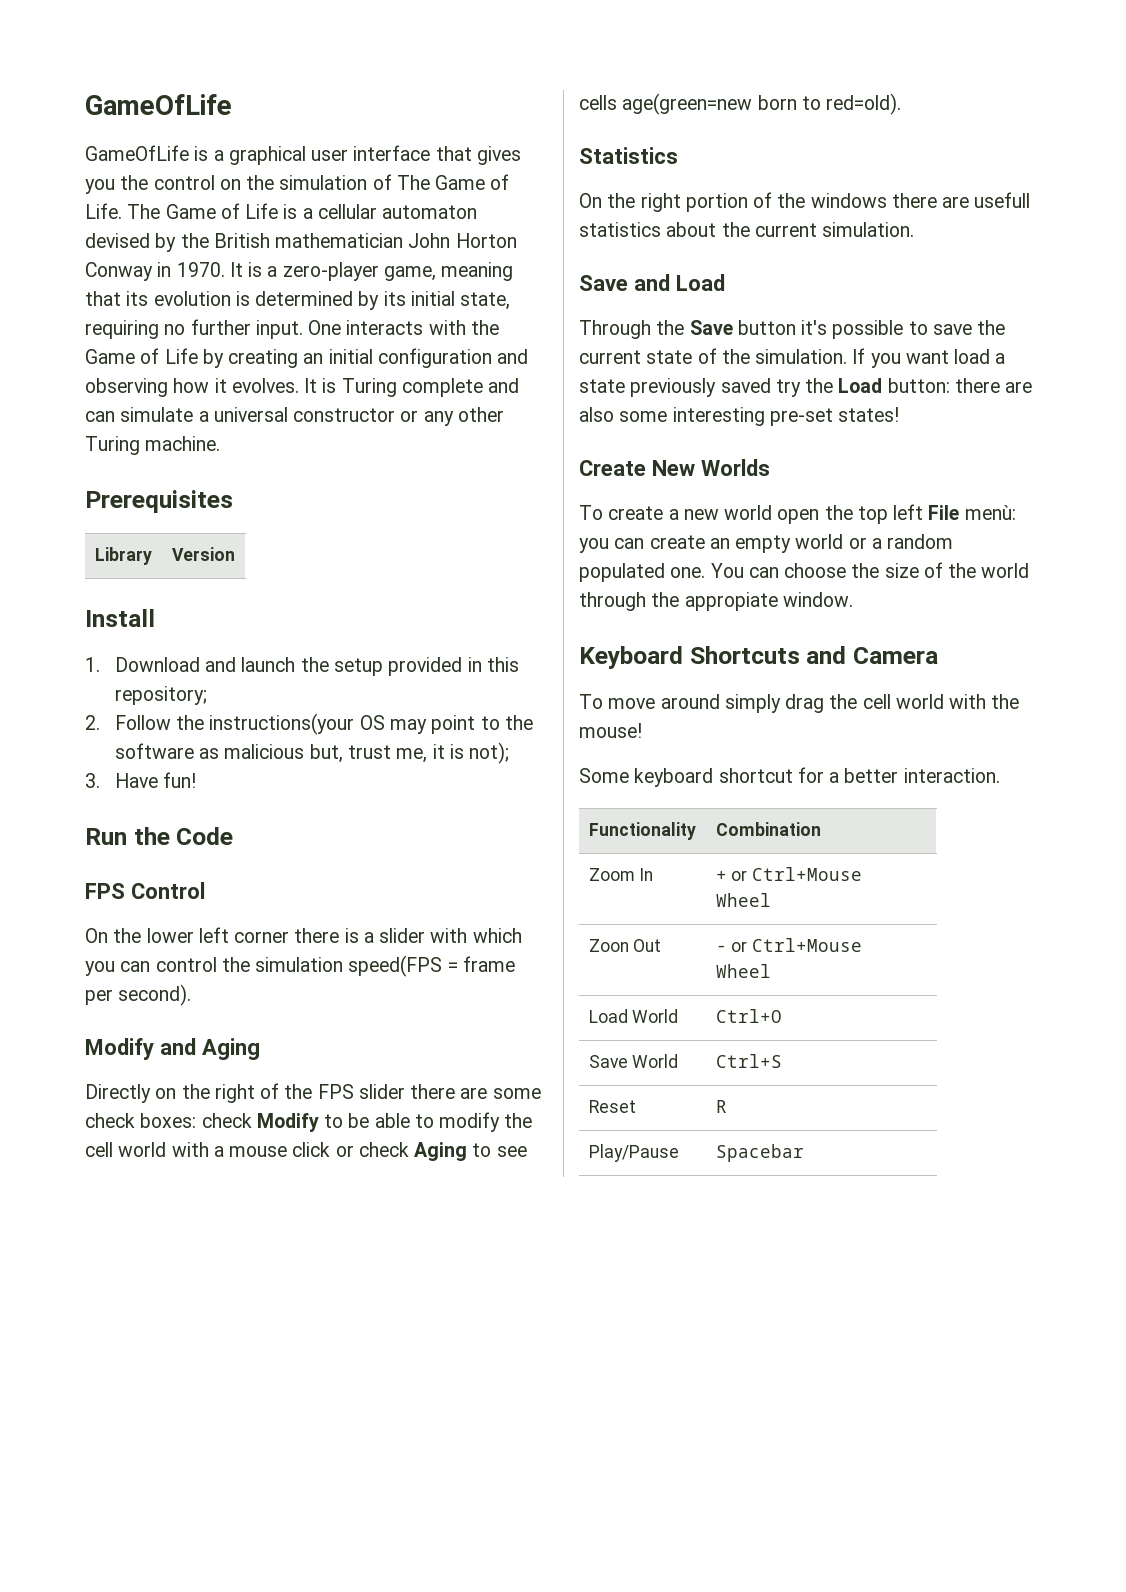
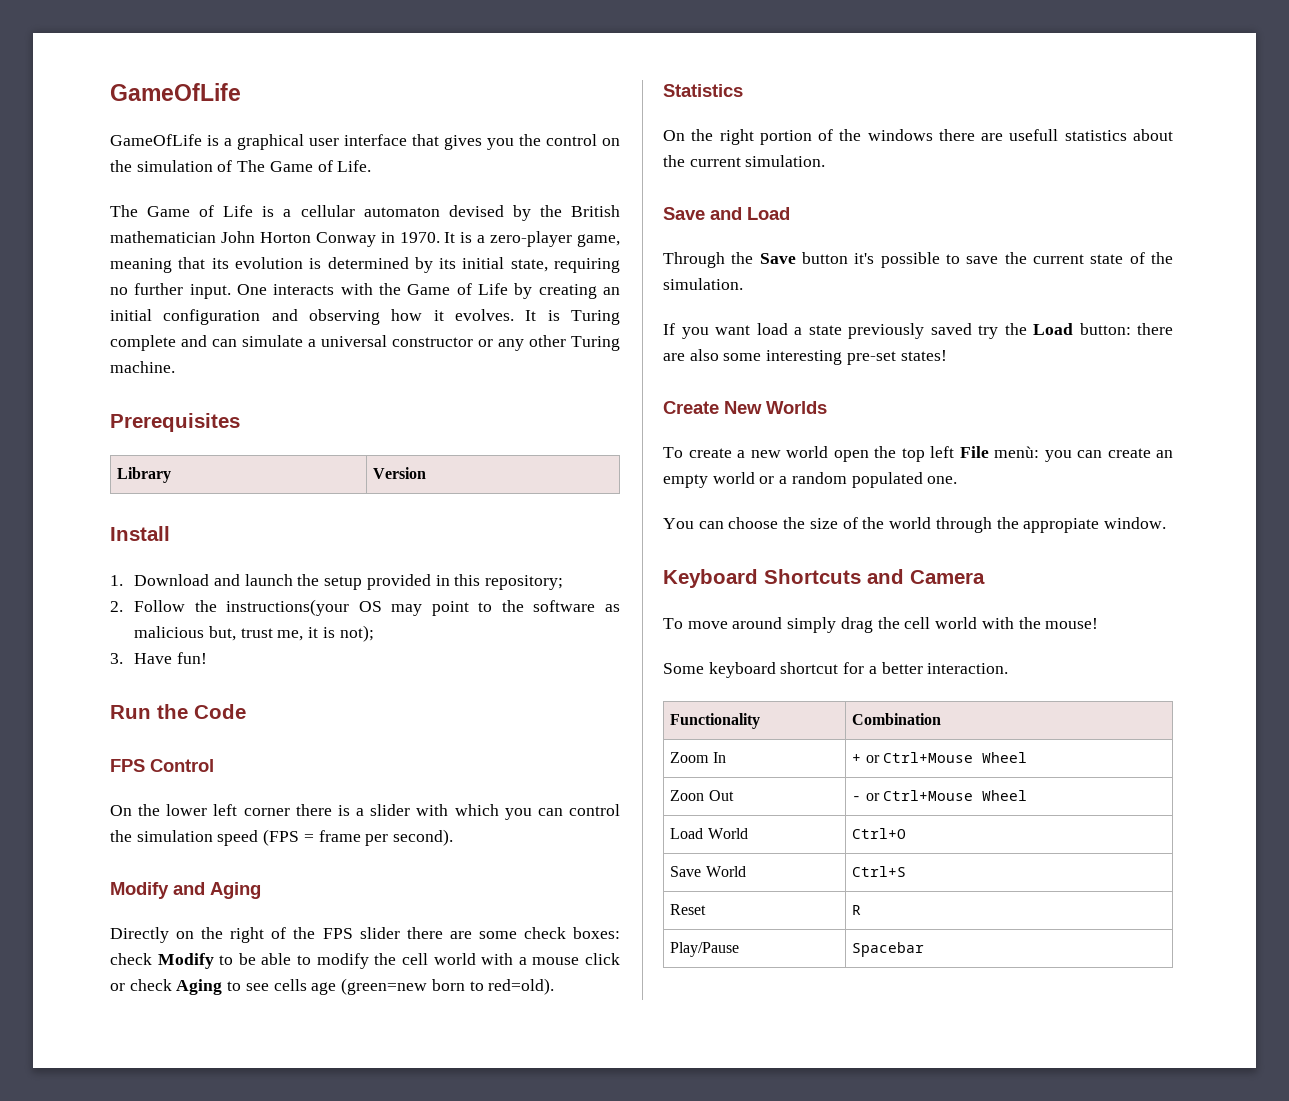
- GameOfLife is a graphical user interface that gives you the control on the simulation of The Game of Life. The Game of Life is a cellular automaton devised by the British mathematician John Horton Conway in 1970.
+ GameOfLife is a graphical user interface that gives you the control on the simulation of The Game of Life.
+ The Game of Life is a cellular automaton devised by the British mathematician John Horton Conway in 1970.
- On the lower left corner there is a slider with which you can control the simulation speed(FPS = frame per second).
+ On the lower left corner there is a slider with which you can control the simulation speed (FPS = frame per second).
- Directly on the right of the FPS slider there are some check boxes: check Modify to be able to modify the cell world with a mouse click or check Aging to see cells age(green=new born to red=old).
+ Directly on the right of the FPS slider there are some check boxes: check Modify to be able to modify the cell world with a mouse click or check Aging to see cells age (green=new born to red=old).
- Through the Save button it's possible to save the current state of the simulation. If you want load a state previously saved try the Load button: there are also some interesting pre-set states!
+ Through the Save button it's possible to save the current state of the simulation.
+ If you want load a state previously saved try the Load button: there are also some interesting pre-set states!
- To create a new world open the top left File menù: you can create an empty world or a random populated one. You can choose the size of the world through the appropiate window.
+ To create a new world open the top left File menù: you can create an empty world or a random populated one.
+ You can choose the size of the world through the appropiate window.

